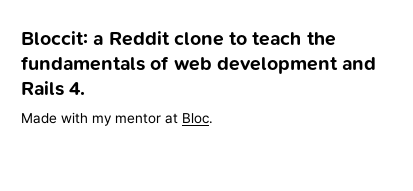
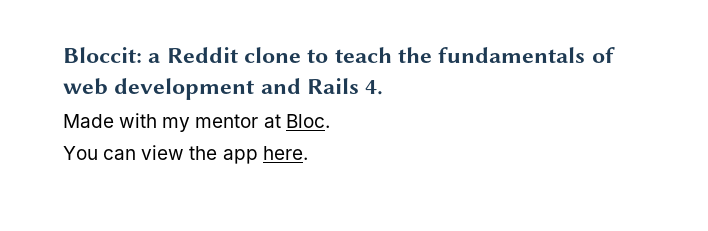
+ You can view the app here.

